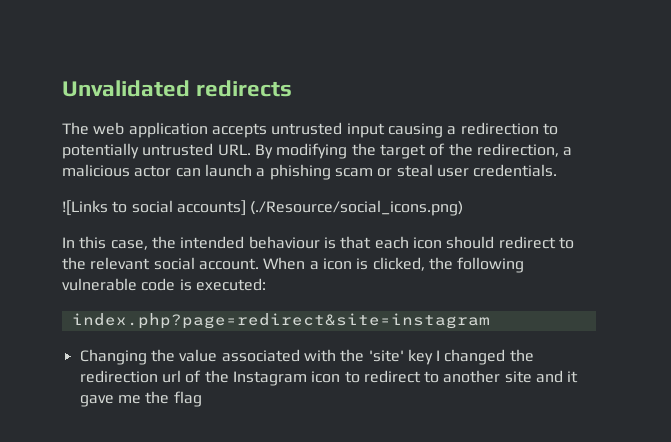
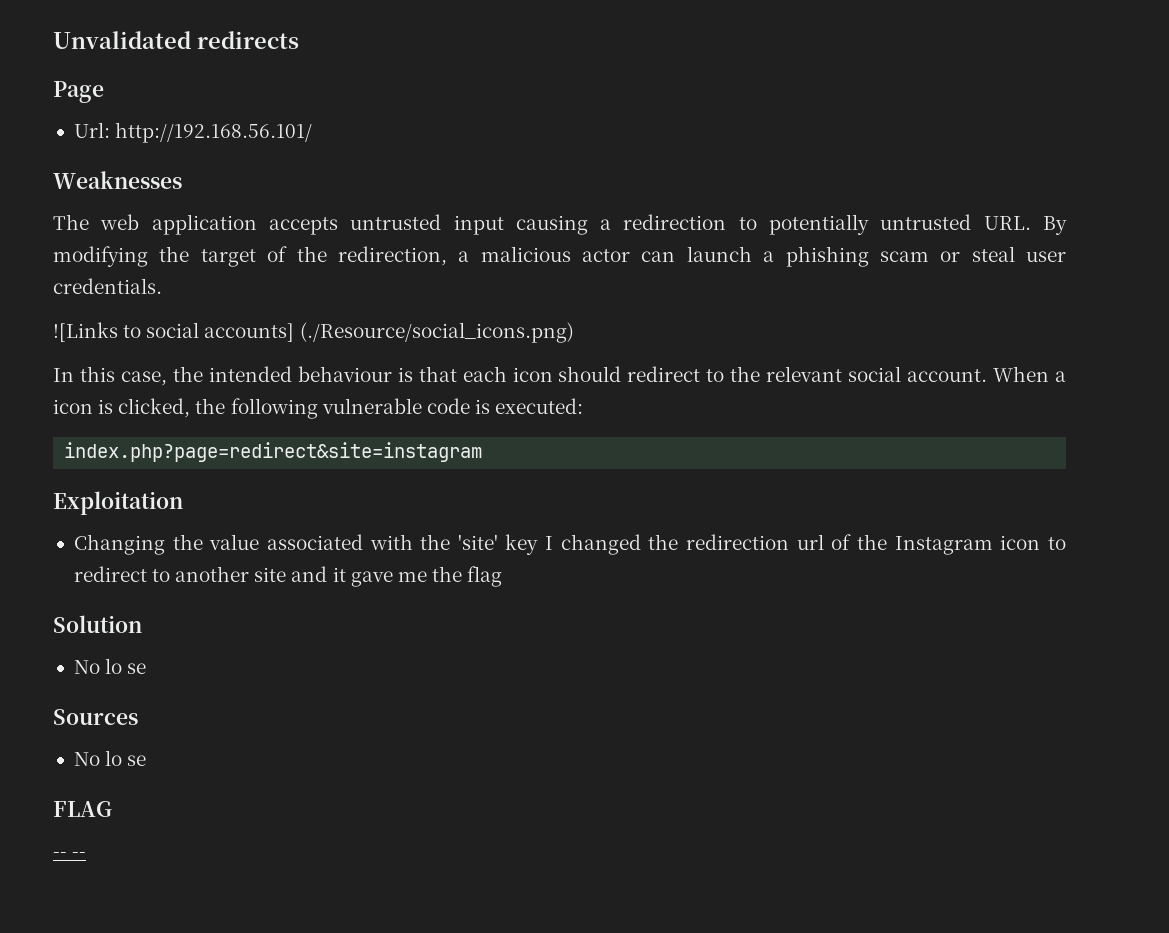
+ Page
+ Url: http://192.168.56.101/
+ Weaknesses
+ Exploitation
+ Solution
+ No lo se
+ Sources
+ No lo se
+ FLAG
+ -- --

